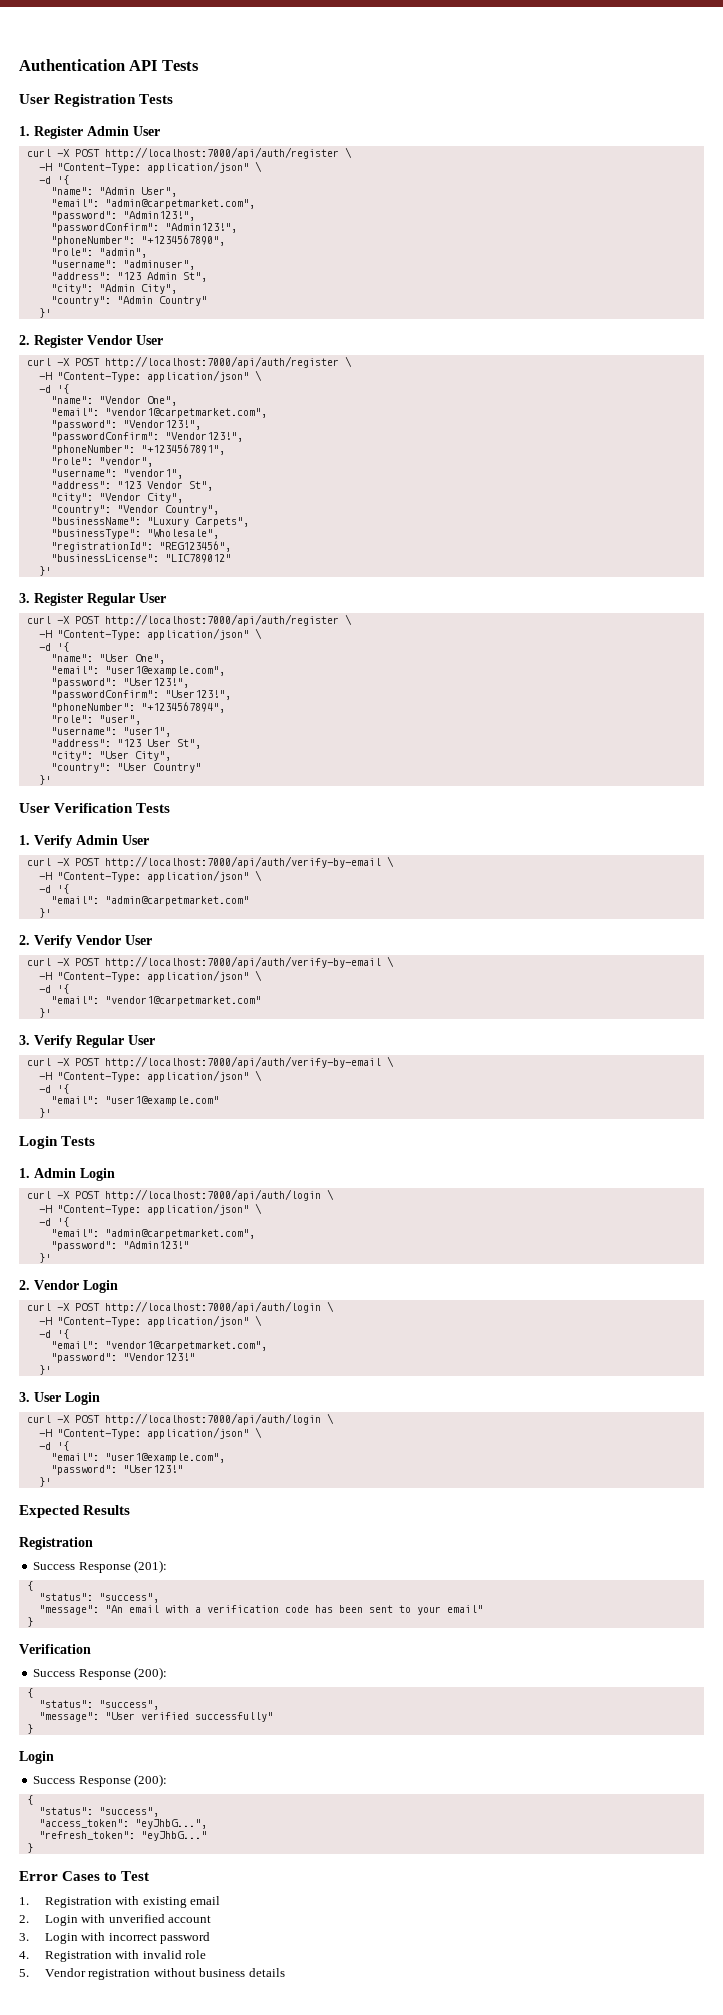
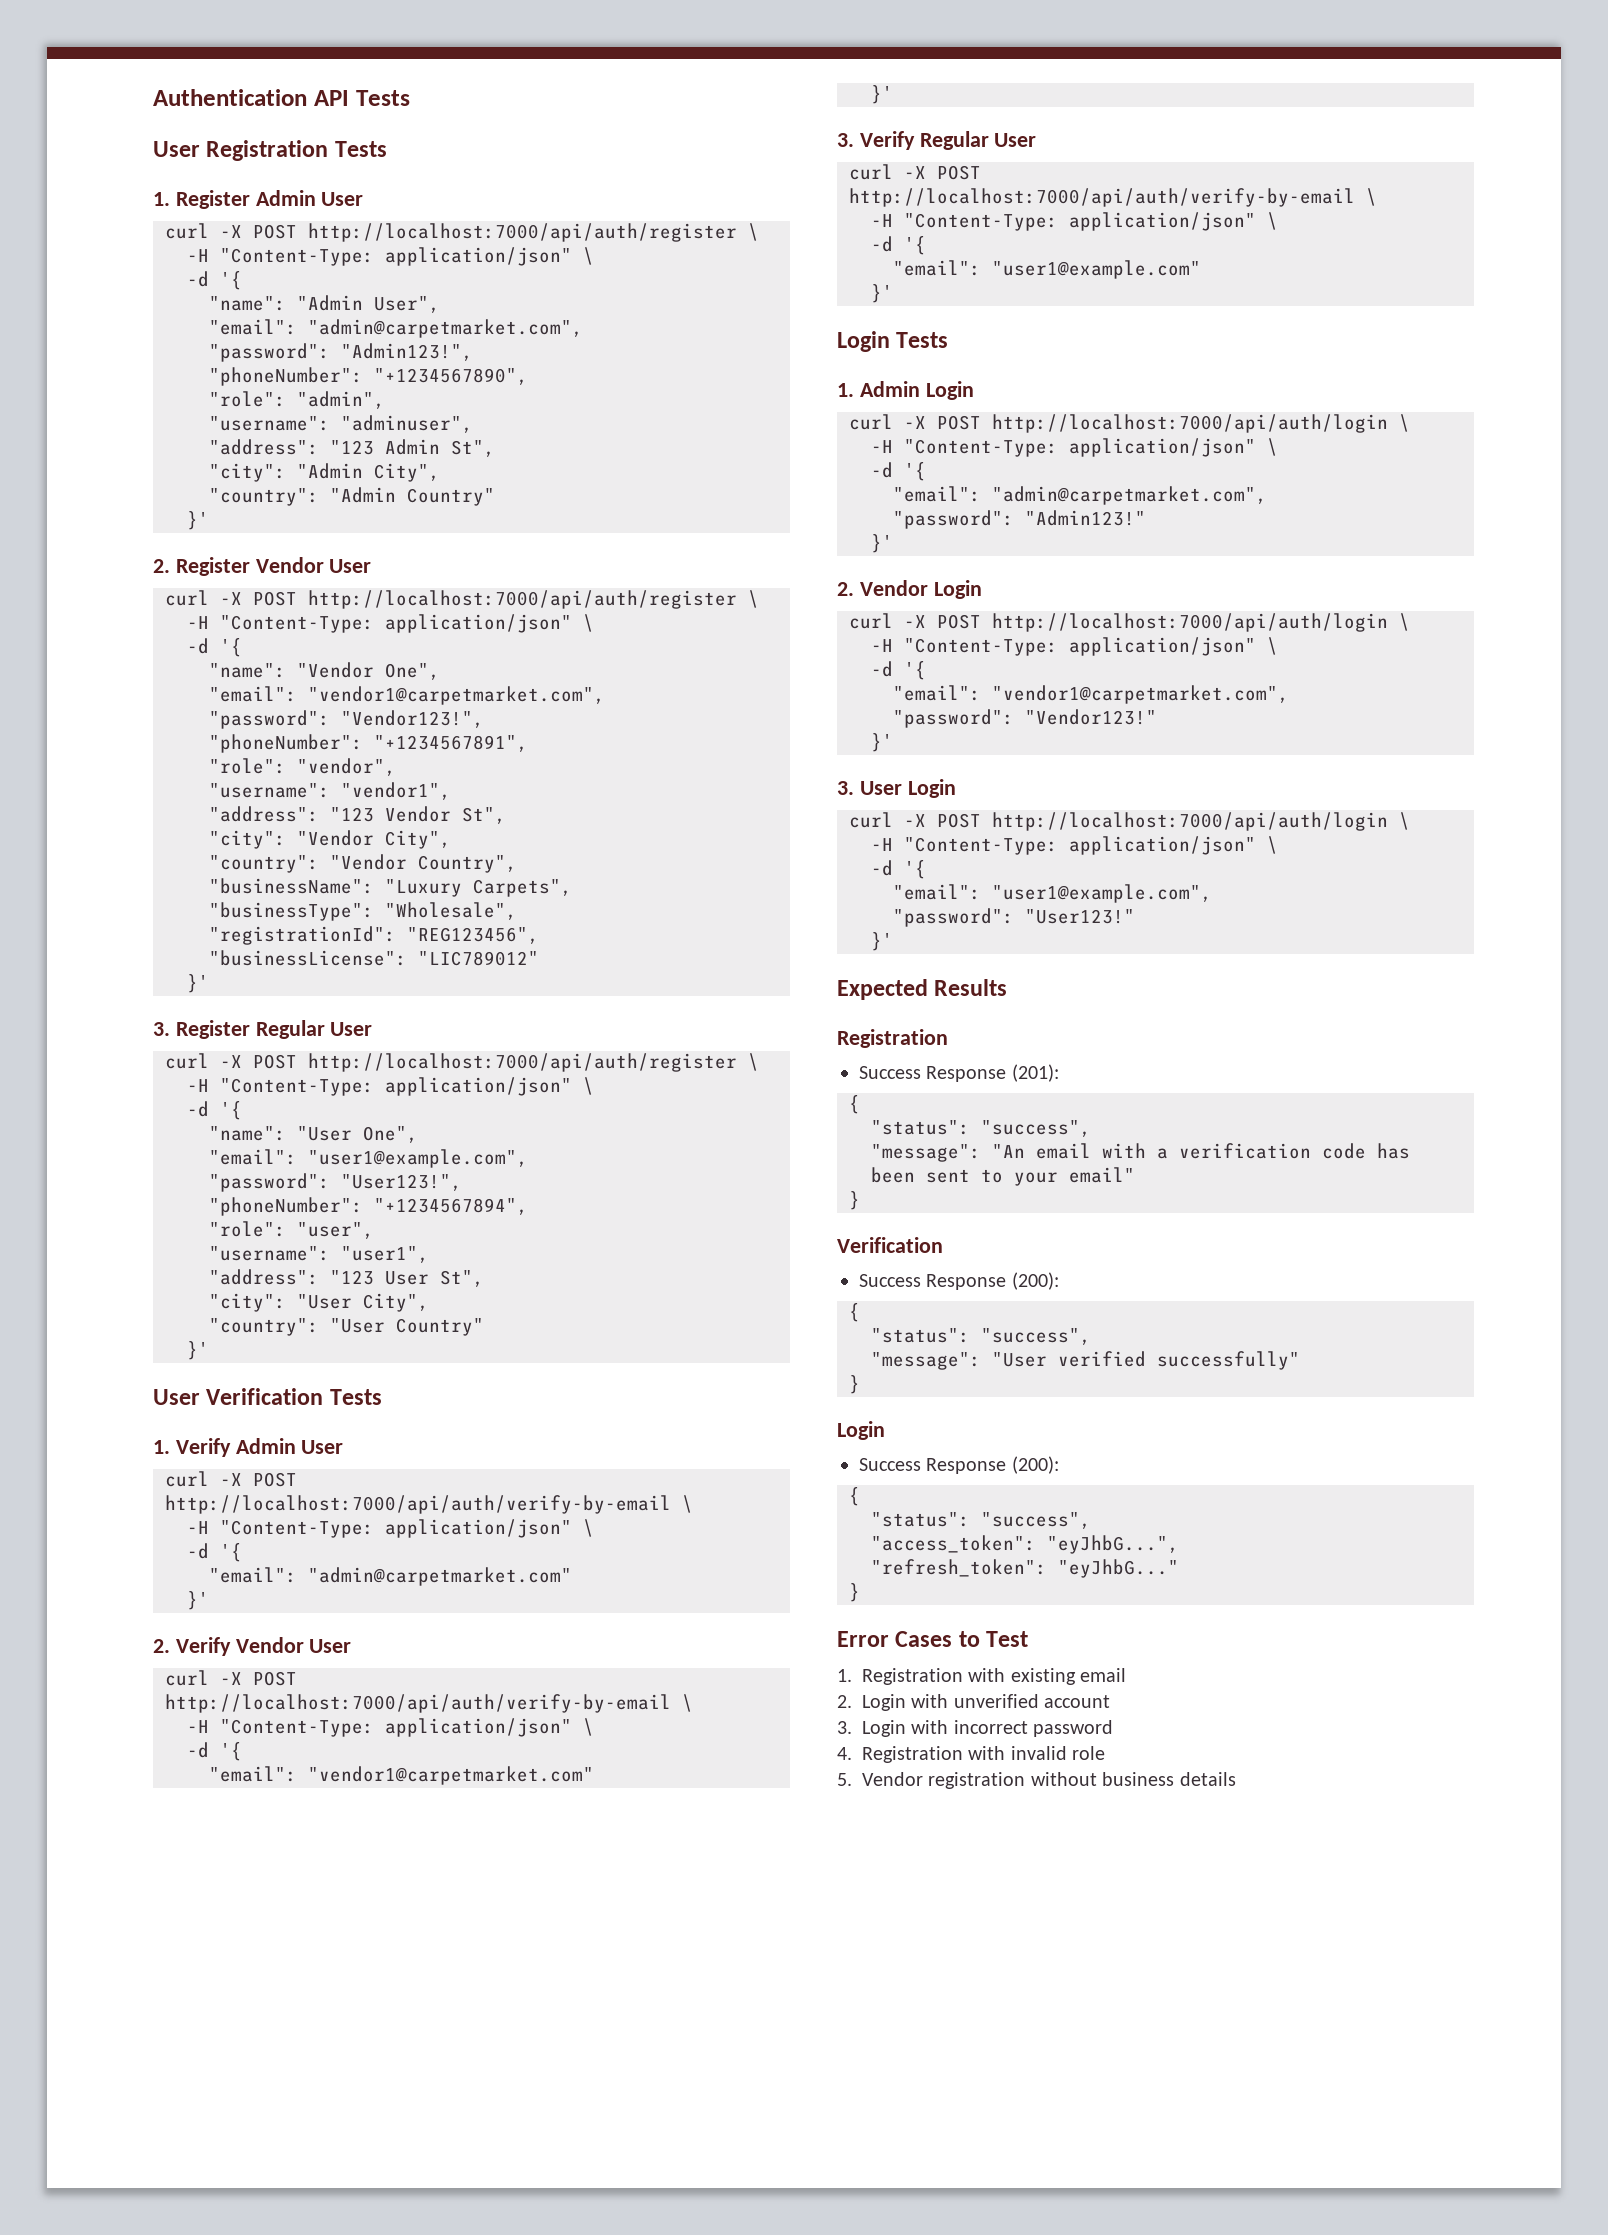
- "passwordConfirm": "Admin123!",
- "passwordConfirm": "Vendor123!",
- "passwordConfirm": "User123!",

